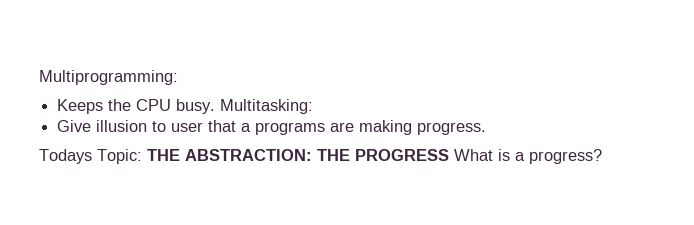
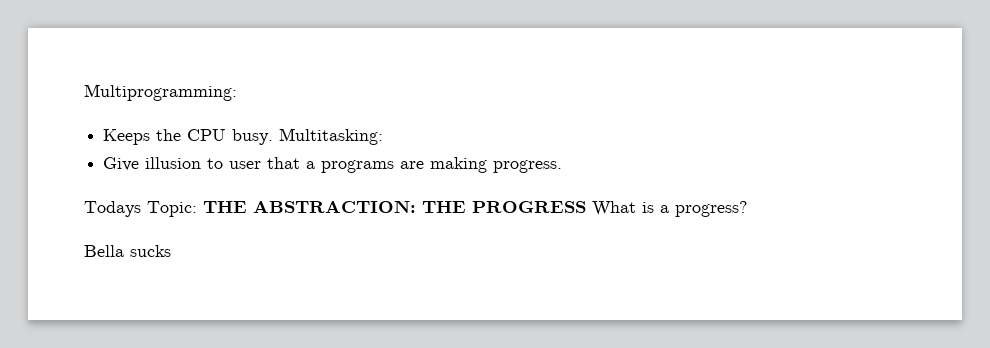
+ Bella sucks

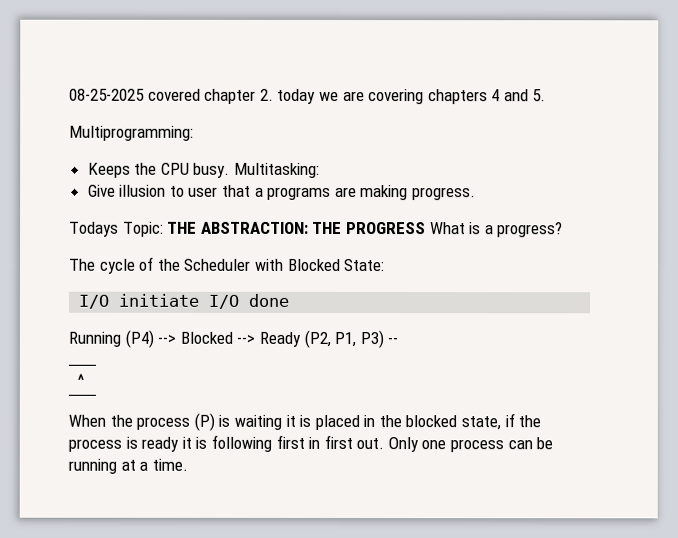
+ 08-25-2025 covered chapter 2. today we are covering chapters 4 and 5.
- Bella sucks
+ The cycle of the Scheduler with Blocked State:
+ I/O initiate I/O done
+ Running (P4) --> Blocked --> Ready (P2, P1, P3) --
+ ^
+ When the process (P) is waiting it is placed in the blocked state, if the process is ready it is following first in first out. Only one process can be running at a time.

